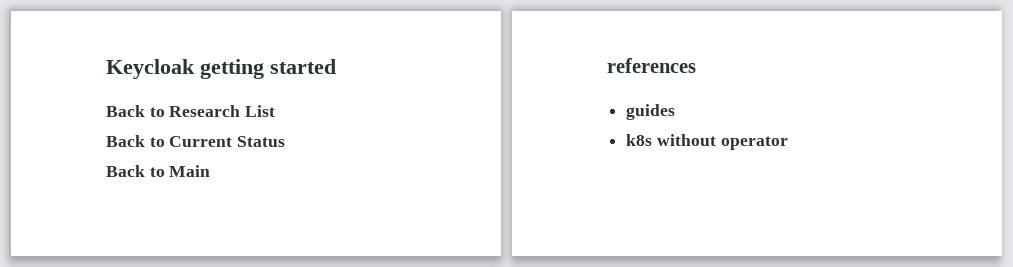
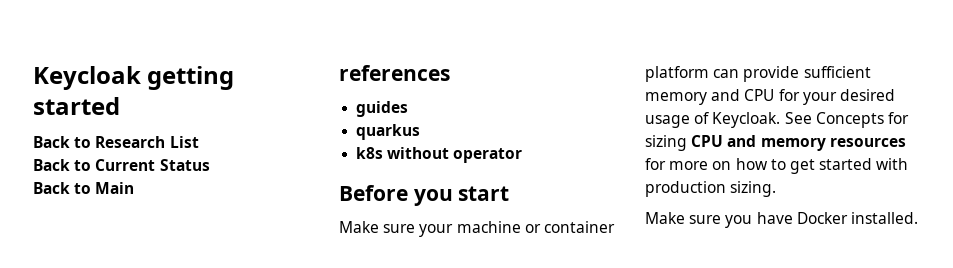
+ quarkus
+ Before you start
+ Make sure your machine or container platform can provide sufficient memory and CPU for your desired usage of Keycloak. See Concepts for sizing CPU and memory resources for more on how to get started with production sizing.
+ Make sure you have Docker installed.

